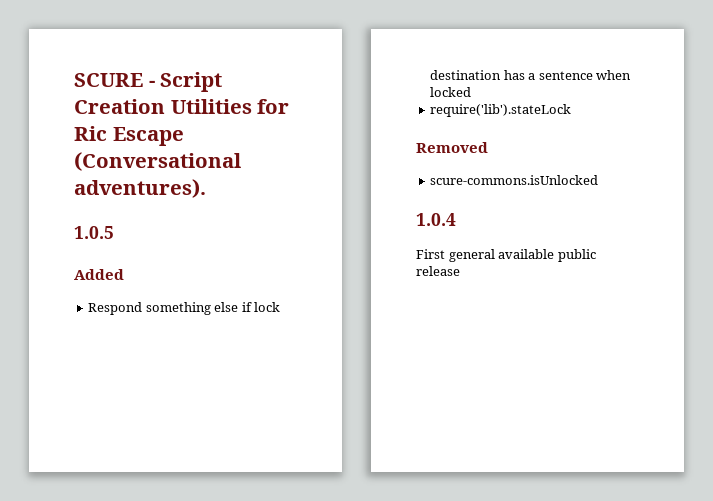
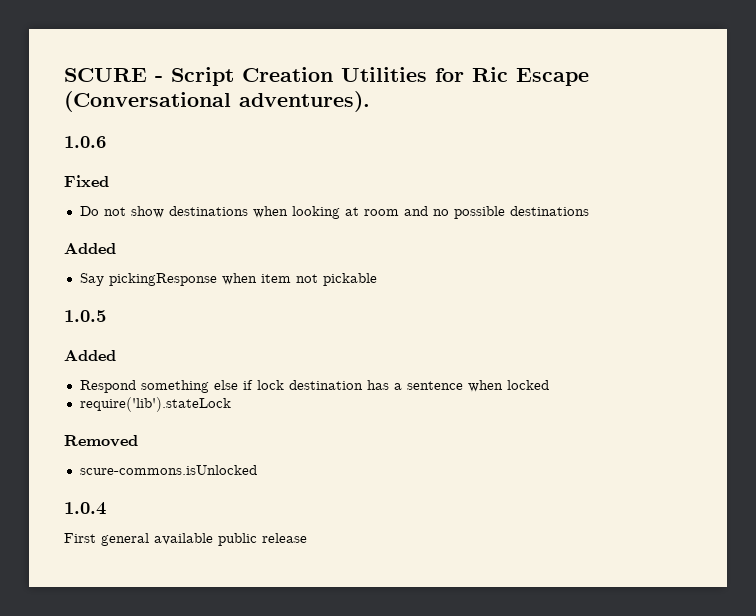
+ 1.0.6
+ Fixed
+ Do not show destinations when looking at room and no possible destinations
+ Added
+ Say pickingResponse when item not pickable

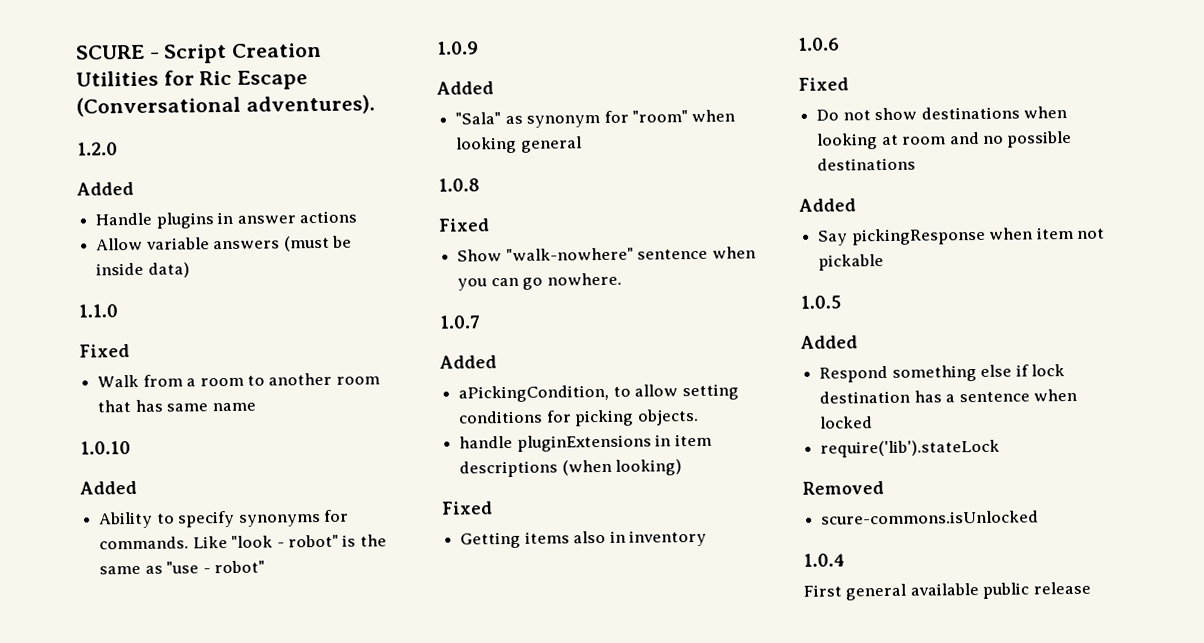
+ 1.2.0
+ Added
+ Handle plugins in answer actions
+ Allow variable answers (must be inside data)
+ 1.1.0
+ Fixed
+ Walk from a room to another room that has same name
+ 1.0.10
+ Added
+ Ability to specify synonyms for commands. Like "look - robot" is the same as "use - robot"
+ 1.0.9
+ Added
+ "Sala" as synonym for "room" when looking general
+ 1.0.8
+ Fixed
+ Show "walk-nowhere" sentence when you can go nowhere.
+ 1.0.7
+ Added
+ aPickingCondition, to allow setting conditions for picking objects.
+ handle pluginExtensions in item descriptions (when looking)
+ Fixed
+ Getting items also in inventory

